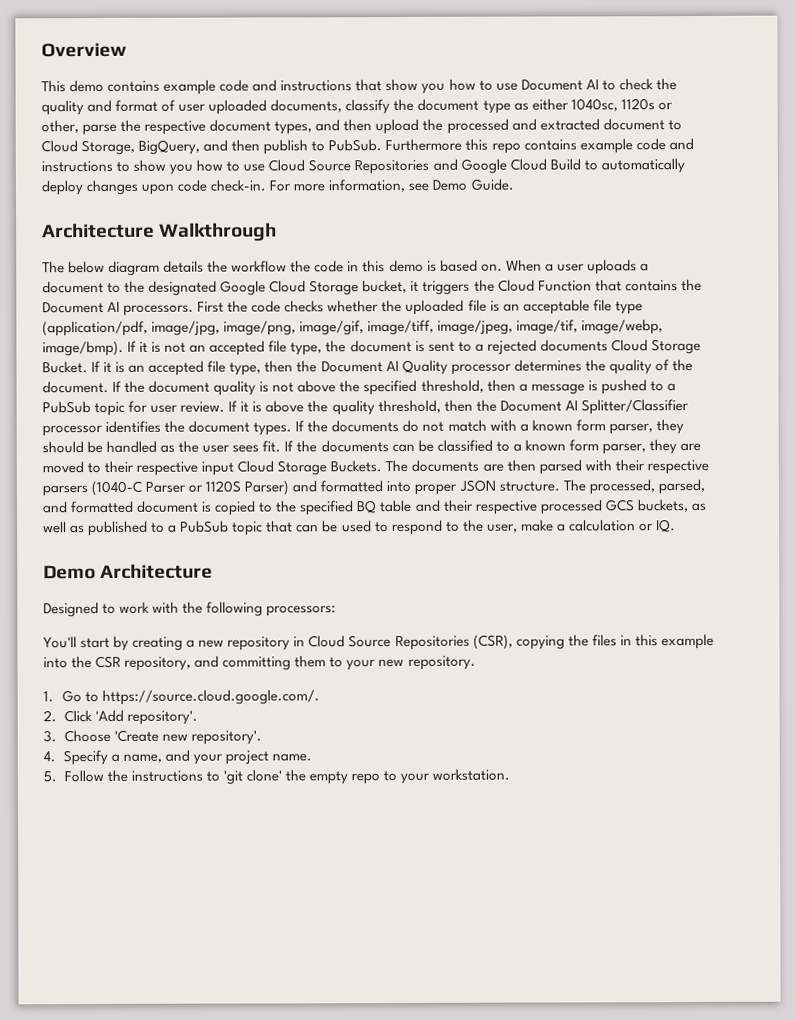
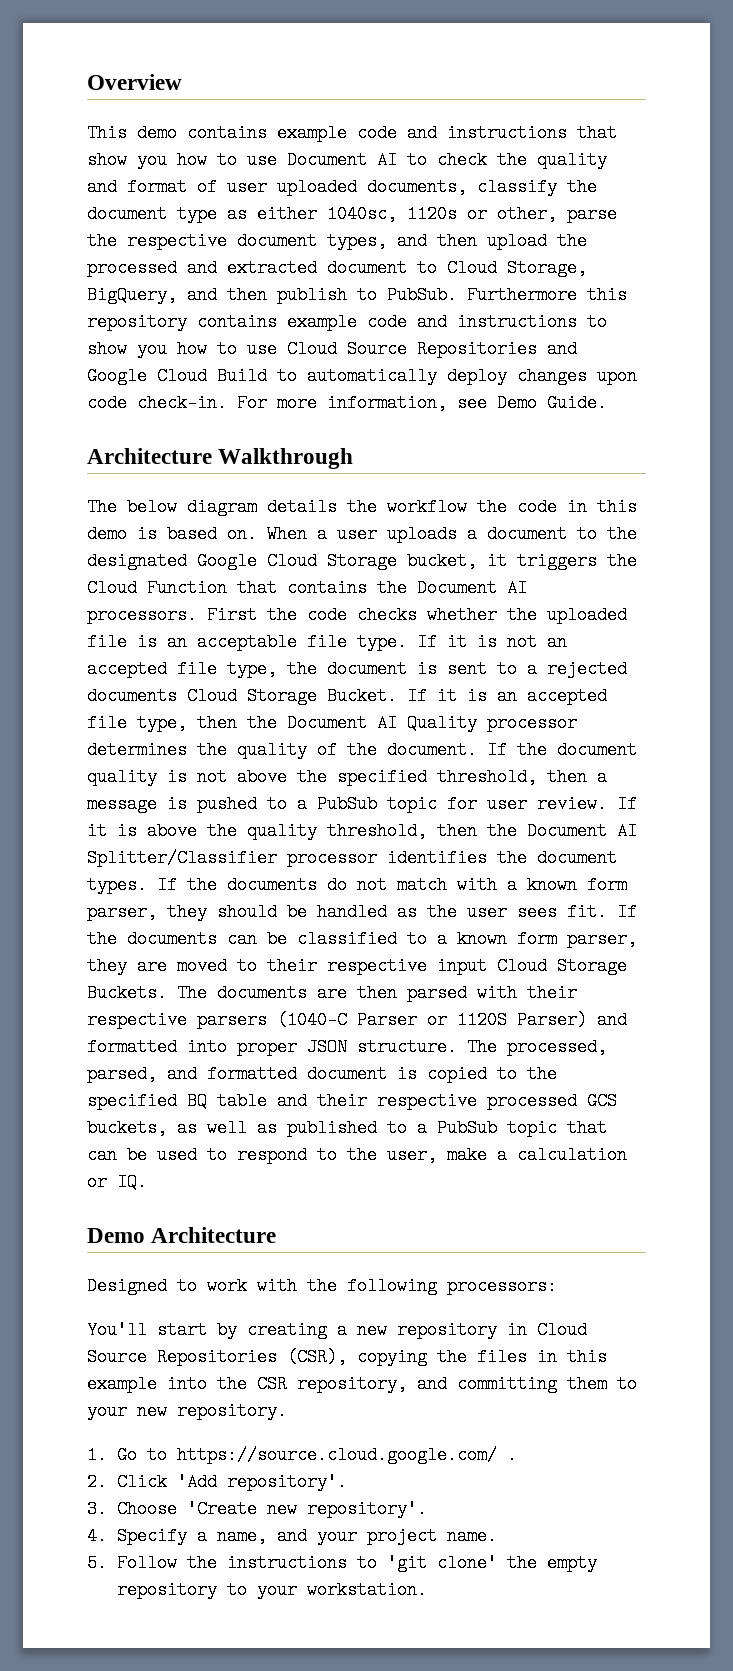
- Furthermore this repo contains example code and instructions to show you how to use Cloud Source Repositories and Google Cloud Build to automatically deploy changes upon code check-in.
+ Furthermore this repository contains example code and instructions to show you how to use Cloud Source Repositories and Google Cloud Build to automatically deploy changes upon code check-in.
- First the code checks whether the uploaded file is an acceptable file type (application/pdf, image/jpg, image/png, image/gif, image/tiff, image/jpeg, image/tif, image/webp, image/bmp).
+ First the code checks whether the uploaded file is an acceptable file type.
- 1. Go to https://source.cloud.google.com/.
+ 1. Go to https://source.cloud.google.com/ .
- 5. Follow the instructions to 'git clone' the empty repo to your workstation.
+ 5. Follow the instructions to 'git clone' the empty repository to your workstation.

